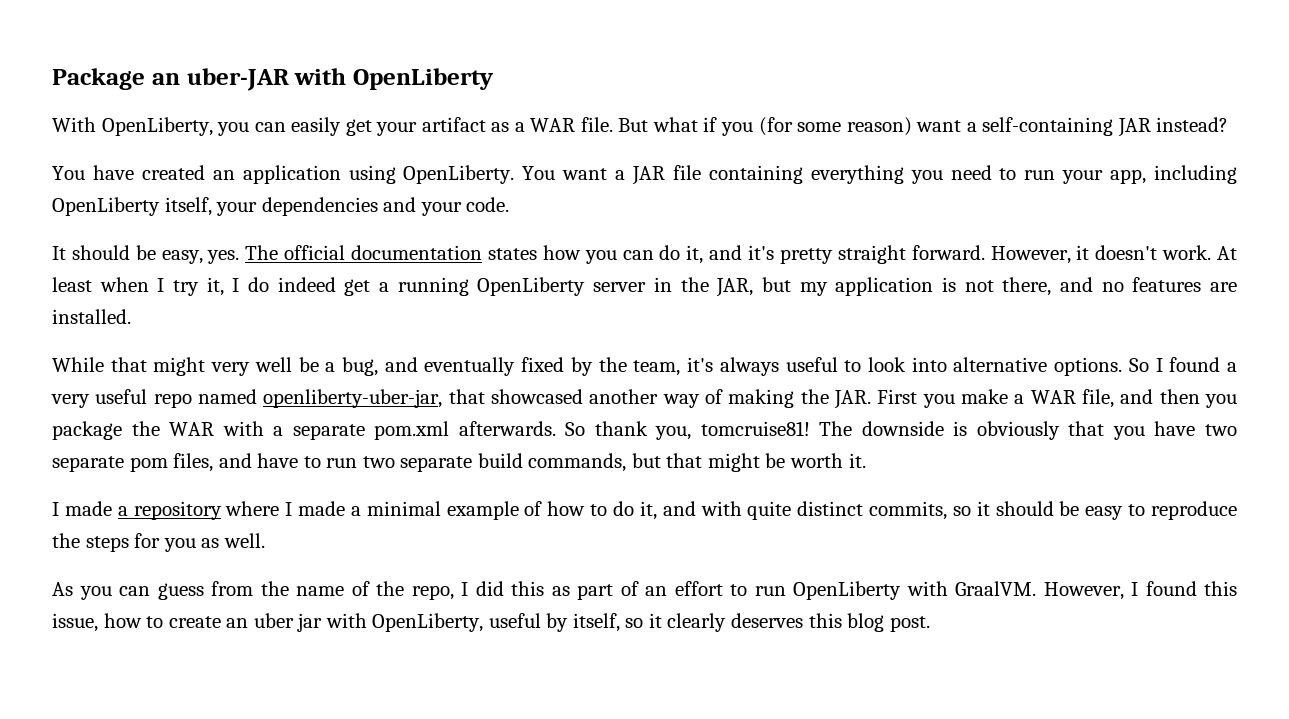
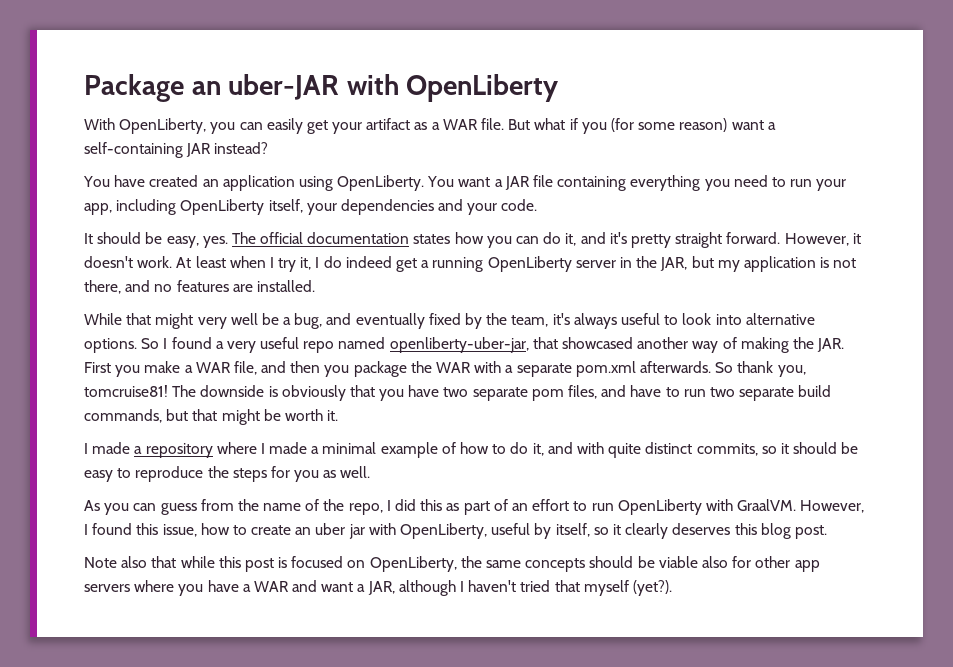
+ Note also that while this post is focused on OpenLiberty, the same concepts should be viable also for other app servers where you have a WAR and want a JAR, although I haven't tried that myself (yet?).

